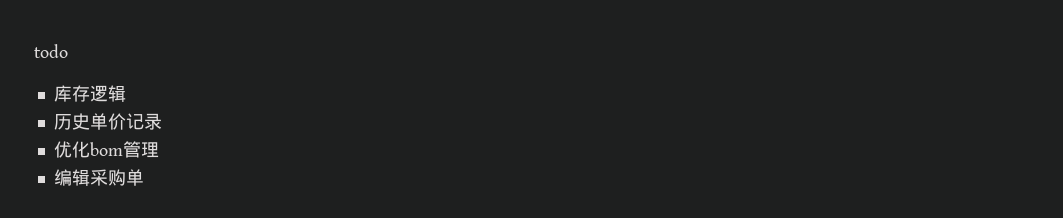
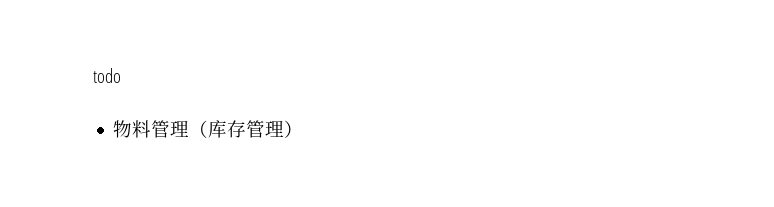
- 库存逻辑
- 历史单价记录
- 优化bom管理
- 编辑采购单
+ 物料管理（库存管理）

